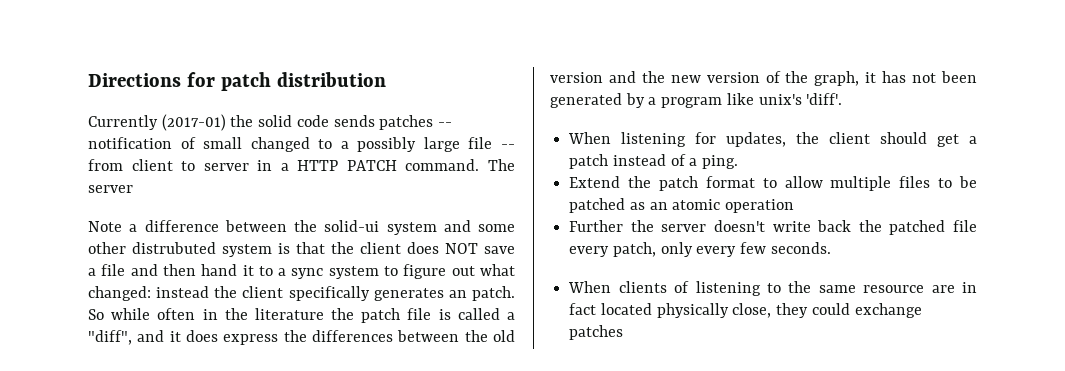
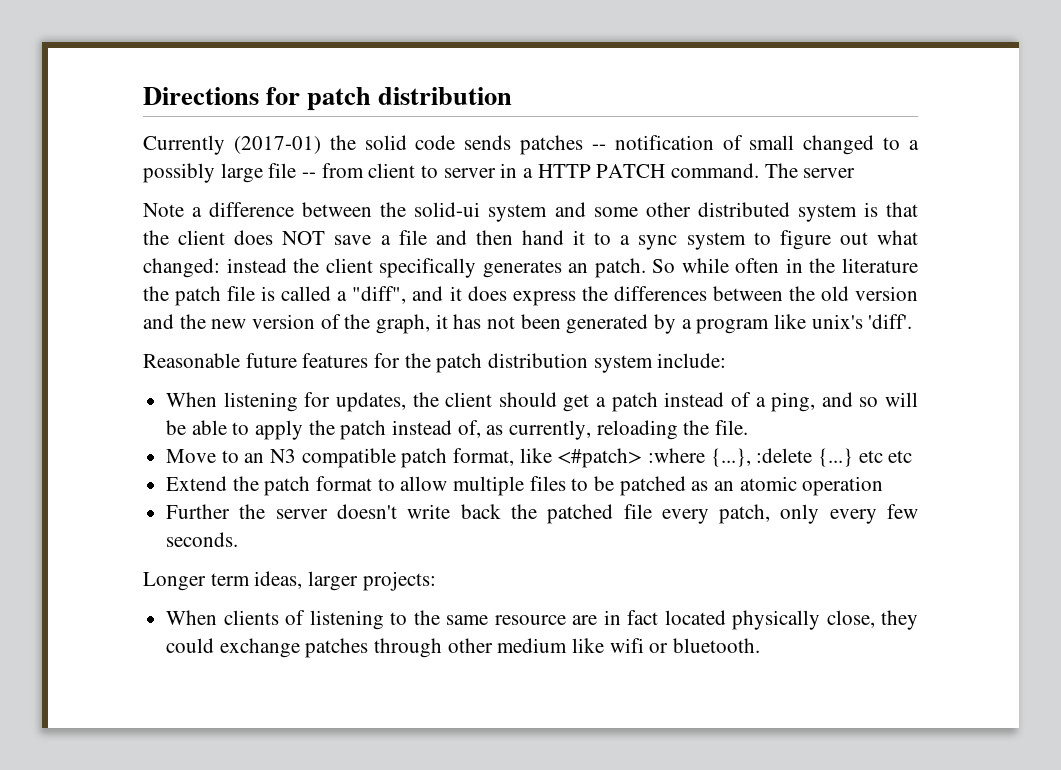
- Note a difference between the solid-ui system and some other distrubuted system is that the client does NOT save a file and then hand it to a sync system to figure out what changed: instead the client specifically generates an patch.
+ Note a difference between the solid-ui system and some other distributed system is that the client does NOT save a file and then hand it to a sync system to figure out what changed: instead the client specifically generates an patch.
+ Reasonable future features for the patch distribution system include:
- When listening for updates, the client should get a patch instead of a ping.
+ When listening for updates, the client should get a patch instead of a ping, and so will be able to apply the patch instead of, as currently, reloading the file.
+ Move to an N3 compatible patch format, like <#patch> :where {...}, :delete {...} etc etc
+ Longer term ideas, larger projects:
- When clients of listening to the same resource are in fact located physically close, they could exchange patches
+ When clients of listening to the same resource are in fact located physically close, they could exchange patches through other medium like wifi or bluetooth.

